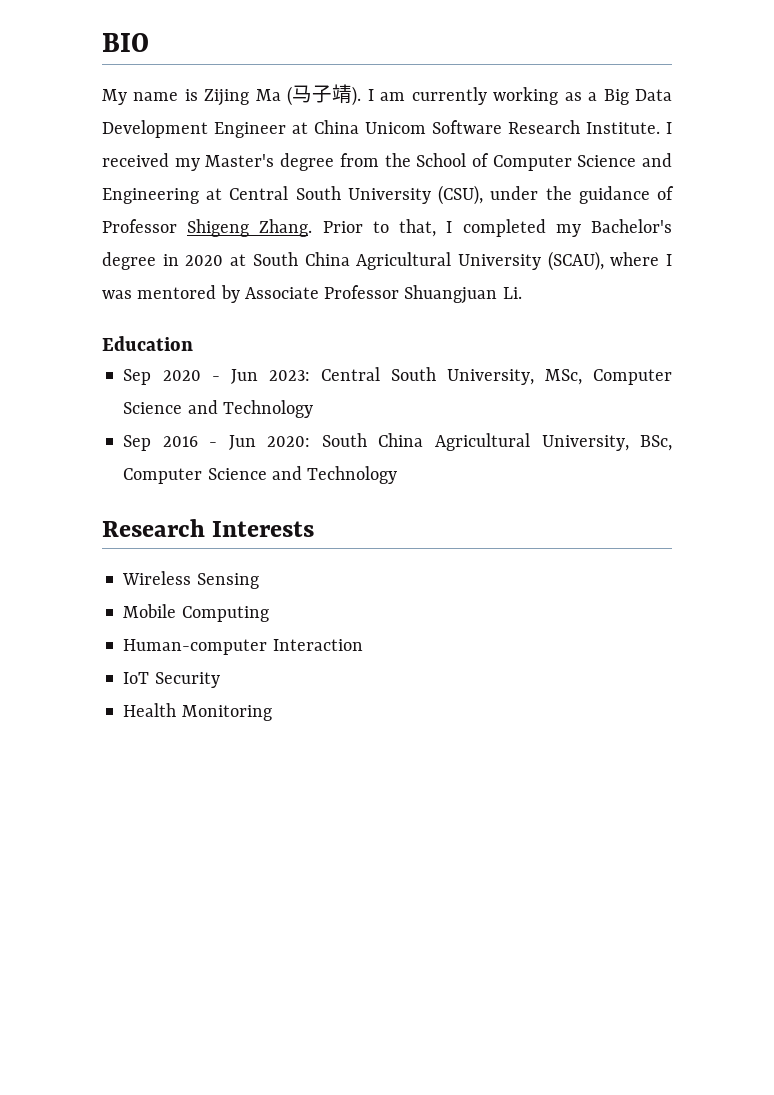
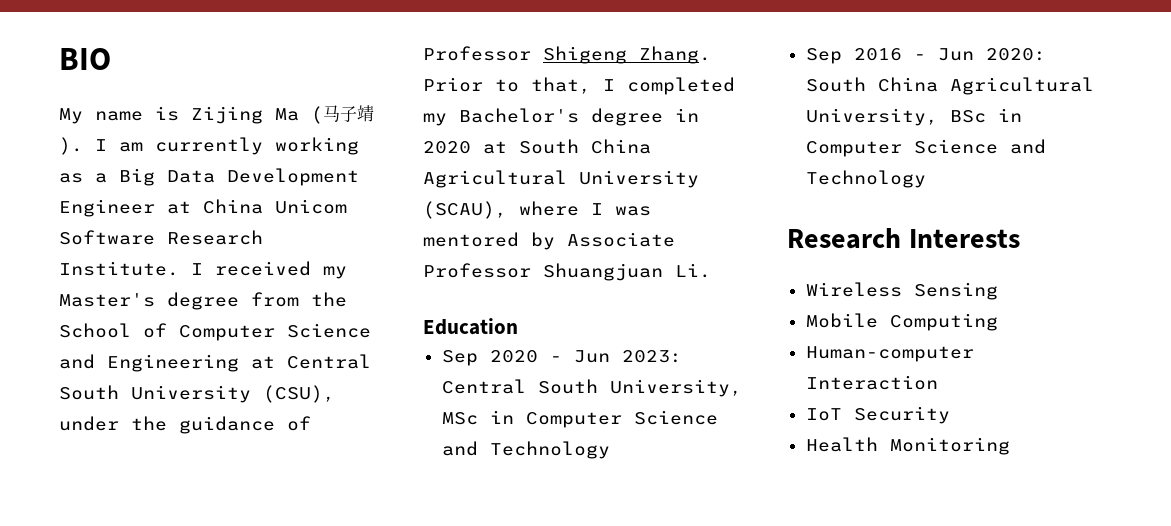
- Sep 2020 - Jun 2023: Central South University, MSc, Computer Science and Technology
+ Sep 2020 - Jun 2023: Central South University, MSc in Computer Science and Technology
- Sep 2016 - Jun 2020: South China Agricultural University, BSc, Computer Science and Technology
+ Sep 2016 - Jun 2020: South China Agricultural University, BSc in Computer Science and Technology

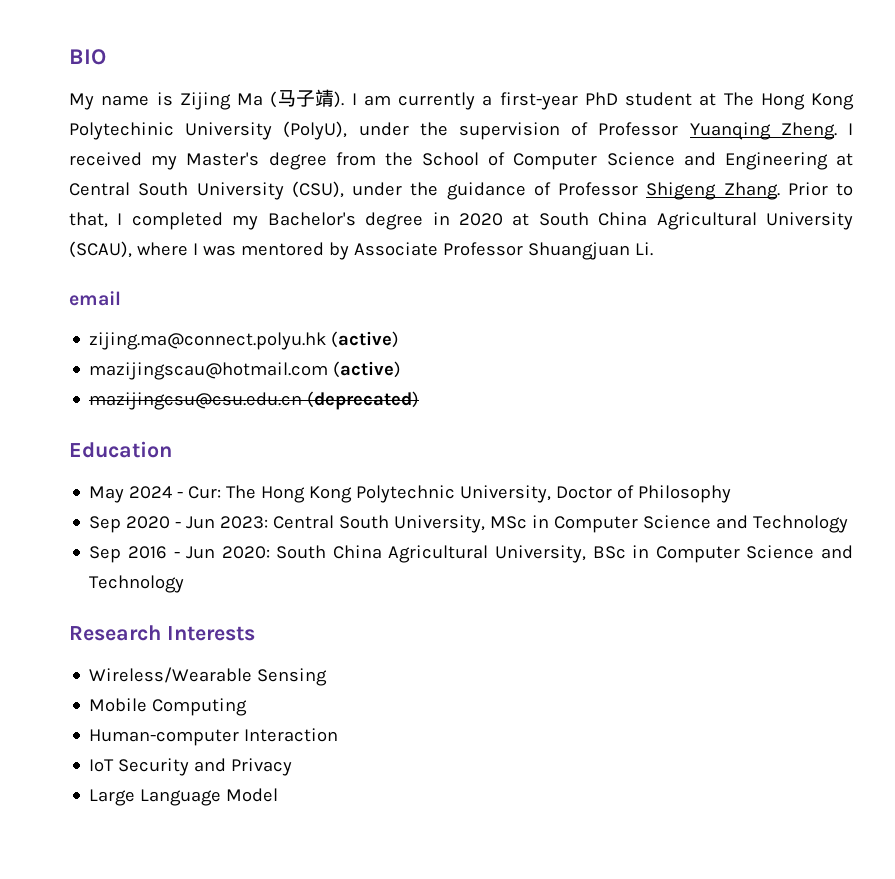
- I am currently working as a Big Data Development Engineer at China Unicom Software Research Institute.
+ I am currently a first-year PhD student at The Hong Kong Polytechinic University (PolyU), under the supervision of Professor Yuanqing Zheng.
+ email
+ zijing.ma@connect.polyu.hk (active)
+ mazijingscau@hotmail.com (active)
+ mazijingcsu@csu.edu.cn (deprecated)
  Education
+ May 2024 - Cur: The Hong Kong Polytechnic University, Doctor of Philosophy
- Wireless Sensing
+ Wireless/Wearable Sensing
- IoT Security
- Health Monitoring
+ IoT Security and Privacy
+ Large Language Model

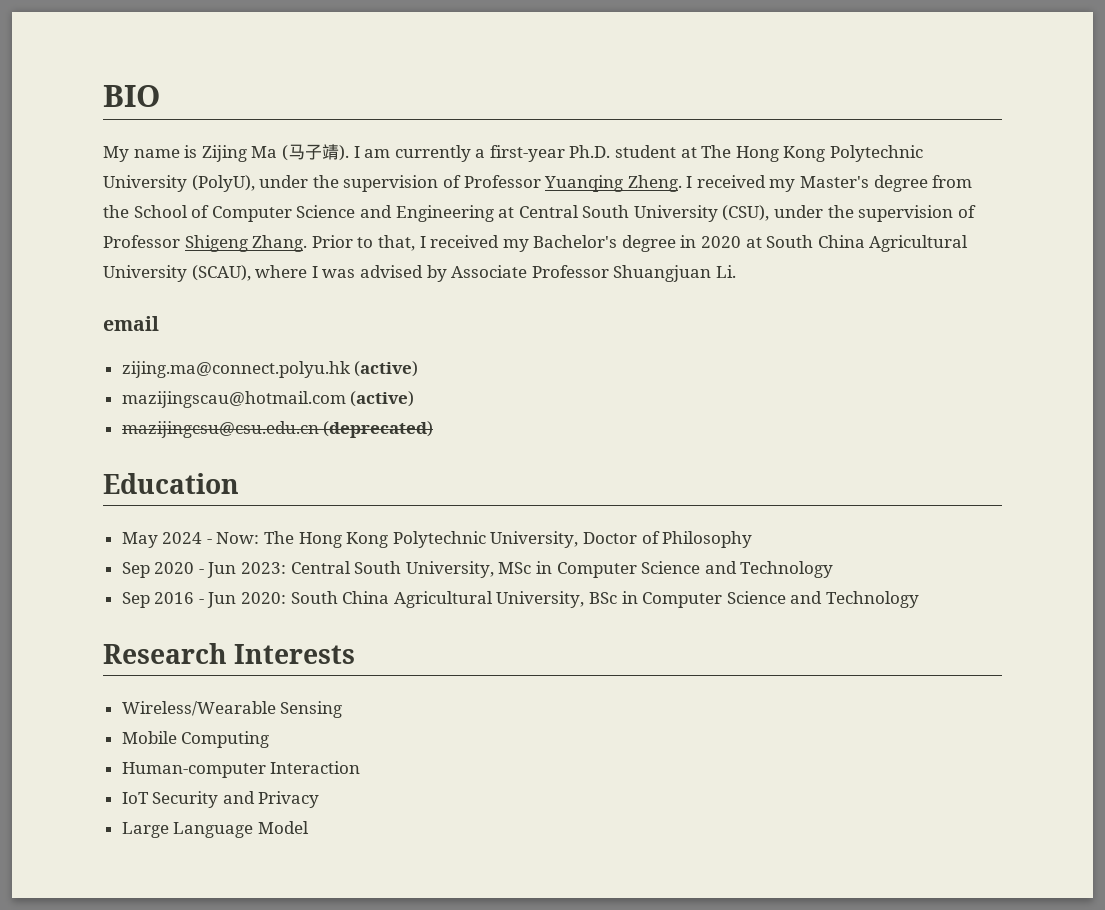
- I am currently a first-year PhD student at The Hong Kong Polytechinic University (PolyU), under the supervision of Professor Yuanqing Zheng.
+ I am currently a first-year Ph.D. student at The Hong Kong Polytechnic University (PolyU), under the supervision of Professor Yuanqing Zheng.
- I received my Master's degree from the School of Computer Science and Engineering at Central South University (CSU), under the guidance of Professor Shigeng Zhang.
+ I received my Master's degree from the School of Computer Science and Engineering at Central South University (CSU), under the supervision of Professor Shigeng Zhang.
- Prior to that, I completed my Bachelor's degree in 2020 at South China Agricultural University (SCAU), where I was mentored by Associate Professor Shuangjuan Li.
+ Prior to that, I received my Bachelor's degree in 2020 at South China Agricultural University (SCAU), where I was advised by Associate Professor Shuangjuan Li.
- May 2024 - Cur: The Hong Kong Polytechnic University, Doctor of Philosophy
+ May 2024 - Now: The Hong Kong Polytechnic University, Doctor of Philosophy

